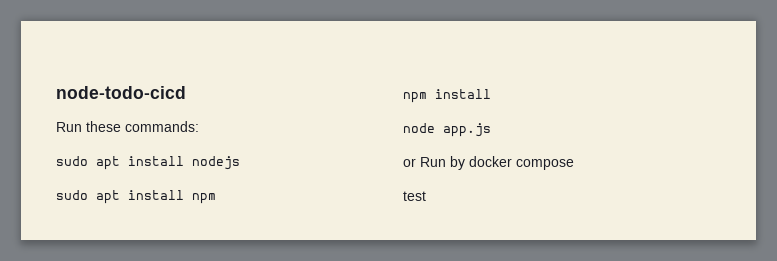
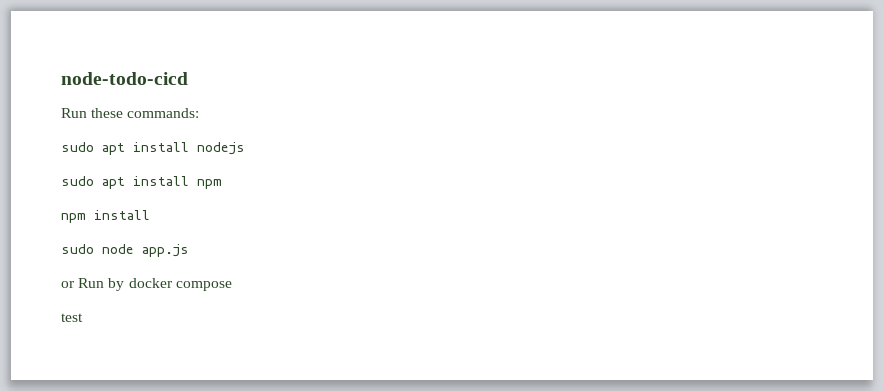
- node app.js
+ sudo node app.js

